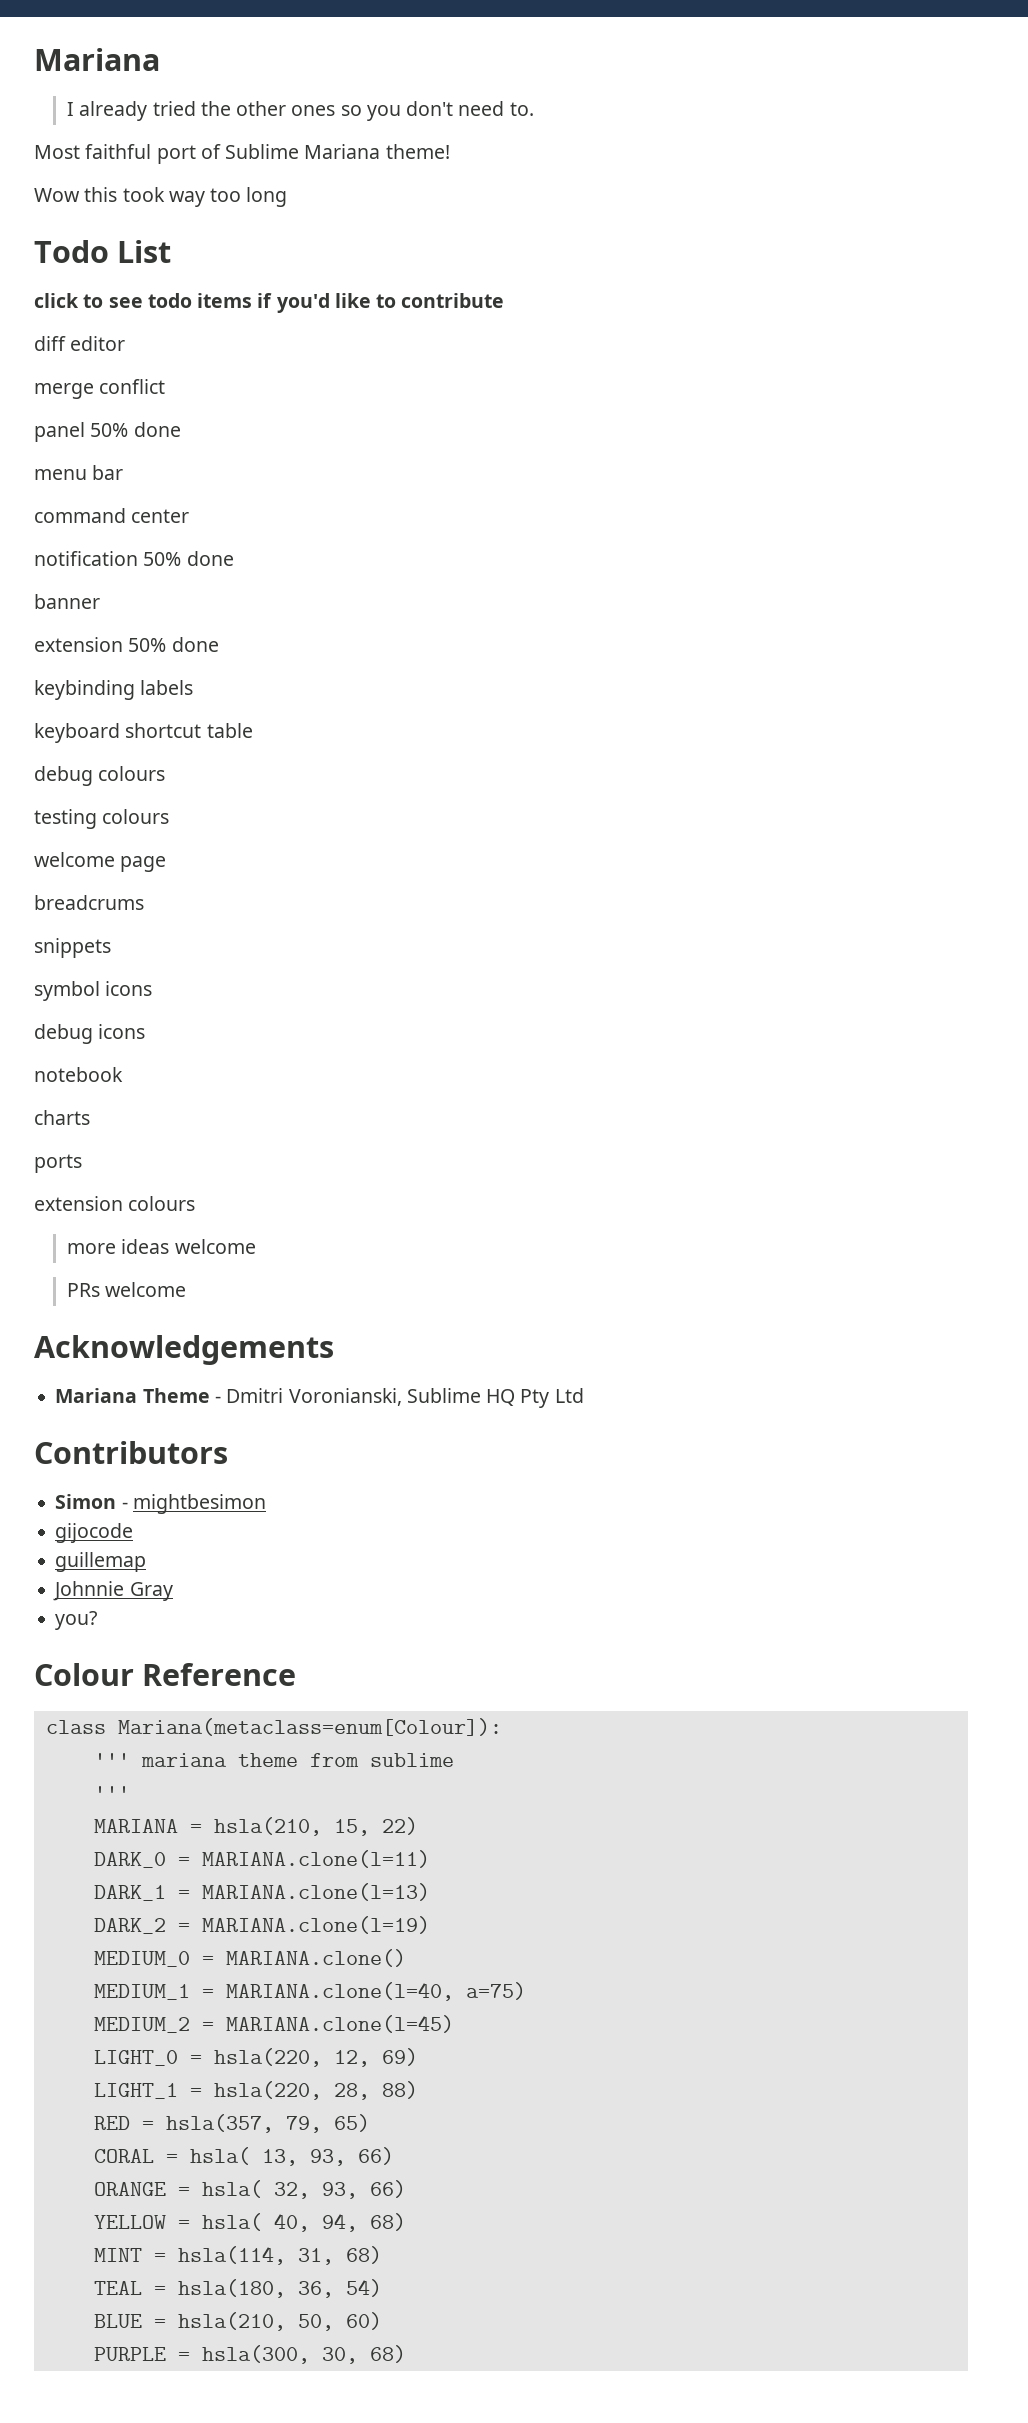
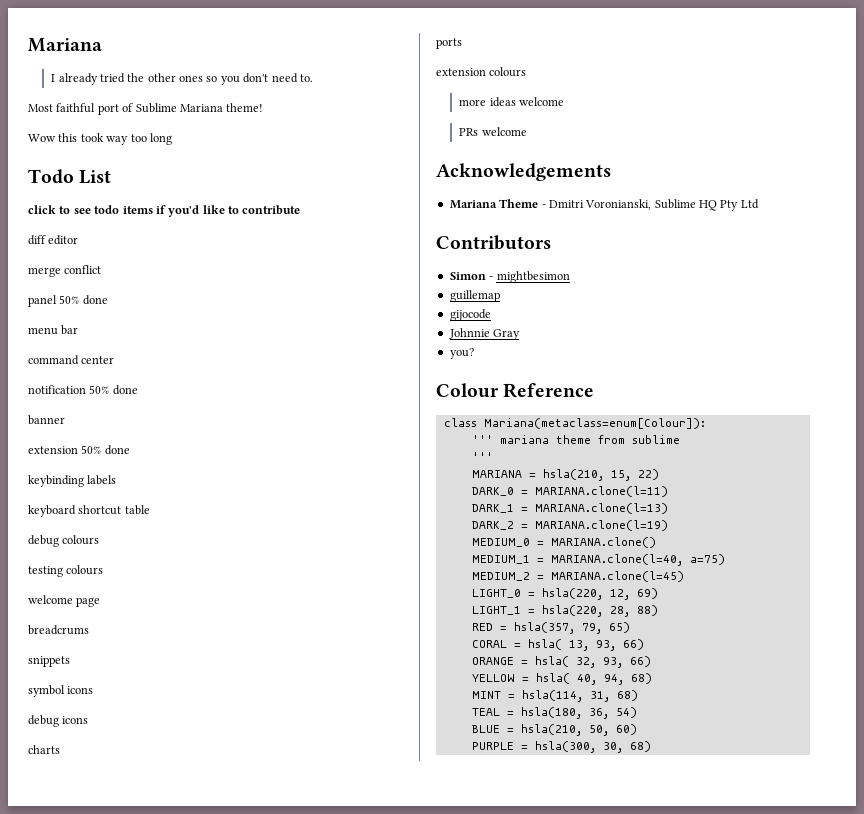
- notebook
+ guillemap
- guillemap

